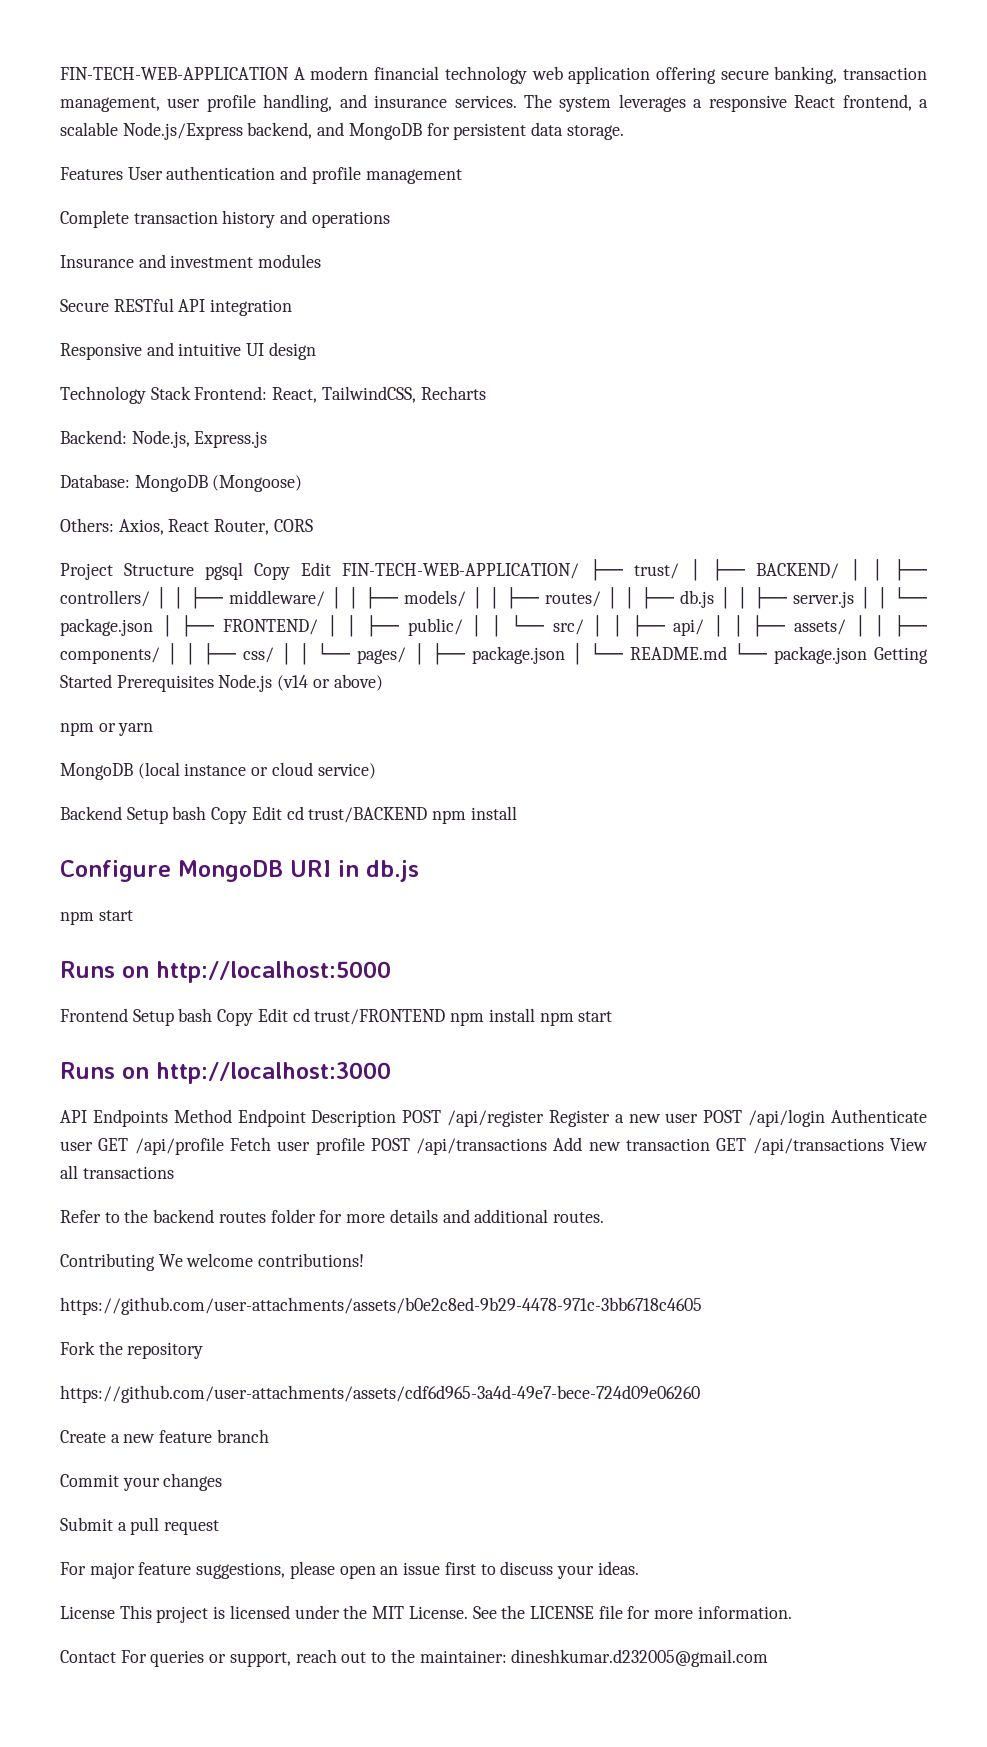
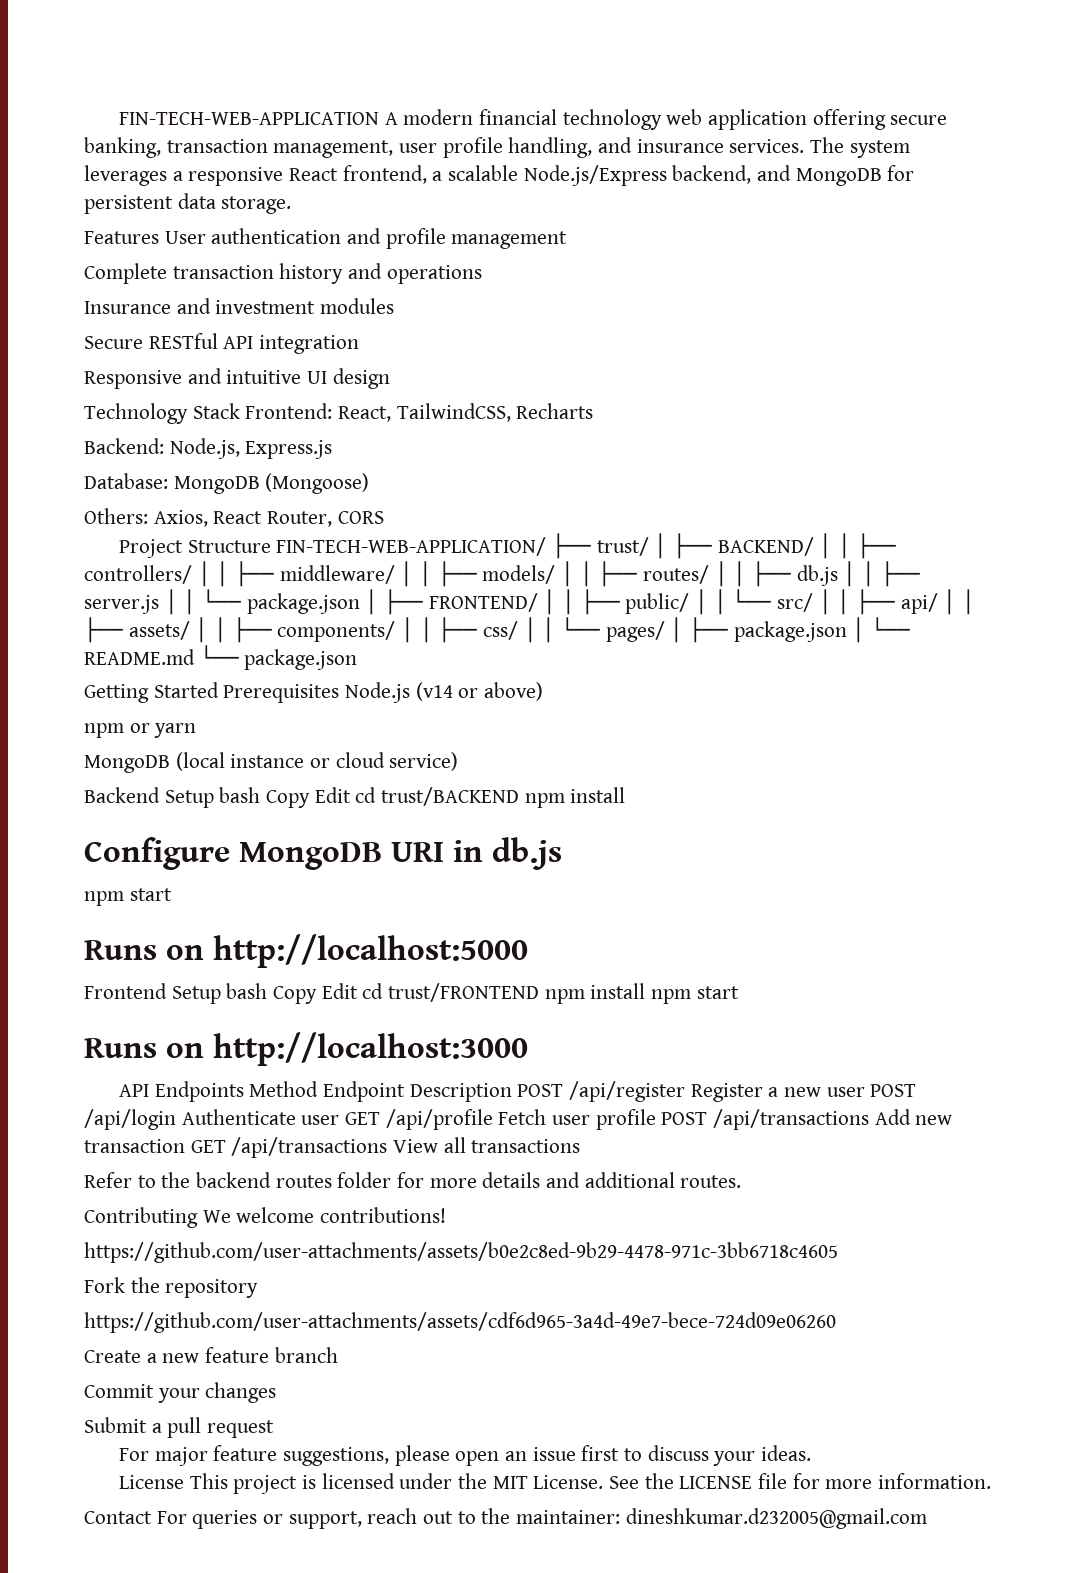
- Project Structure pgsql Copy Edit FIN-TECH-WEB-APPLICATION/ ├── trust/ │ ├── BACKEND/ │ │ ├── controllers/ │ │ ├── middleware/ │ │ ├── models/ │ │ ├── routes/ │ │ ├── db.js │ │ ├── server.js │ │ └── package.json │ ├── FRONTEND/ │ │ ├── public/ │ │ └── src/ │ │ ├── api/ │ │ ├── assets/ │ │ ├── components/ │ │ ├── css/ │ │ └── pages/ │ ├── package.json │ └── README.md └── package.json Getting Started Prerequisites Node.js (v14 or above)
+ Project Structure FIN-TECH-WEB-APPLICATION/ ├── trust/ │ ├── BACKEND/ │ │ ├── controllers/ │ │ ├── middleware/ │ │ ├── models/ │ │ ├── routes/ │ │ ├── db.js │ │ ├── server.js │ │ └── package.json │ ├── FRONTEND/ │ │ ├── public/ │ │ └── src/ │ │ ├── api/ │ │ ├── assets/ │ │ ├── components/ │ │ ├── css/ │ │ └── pages/ │ ├── package.json │ └── README.md └── package.json
+ Getting Started Prerequisites Node.js (v14 or above)

